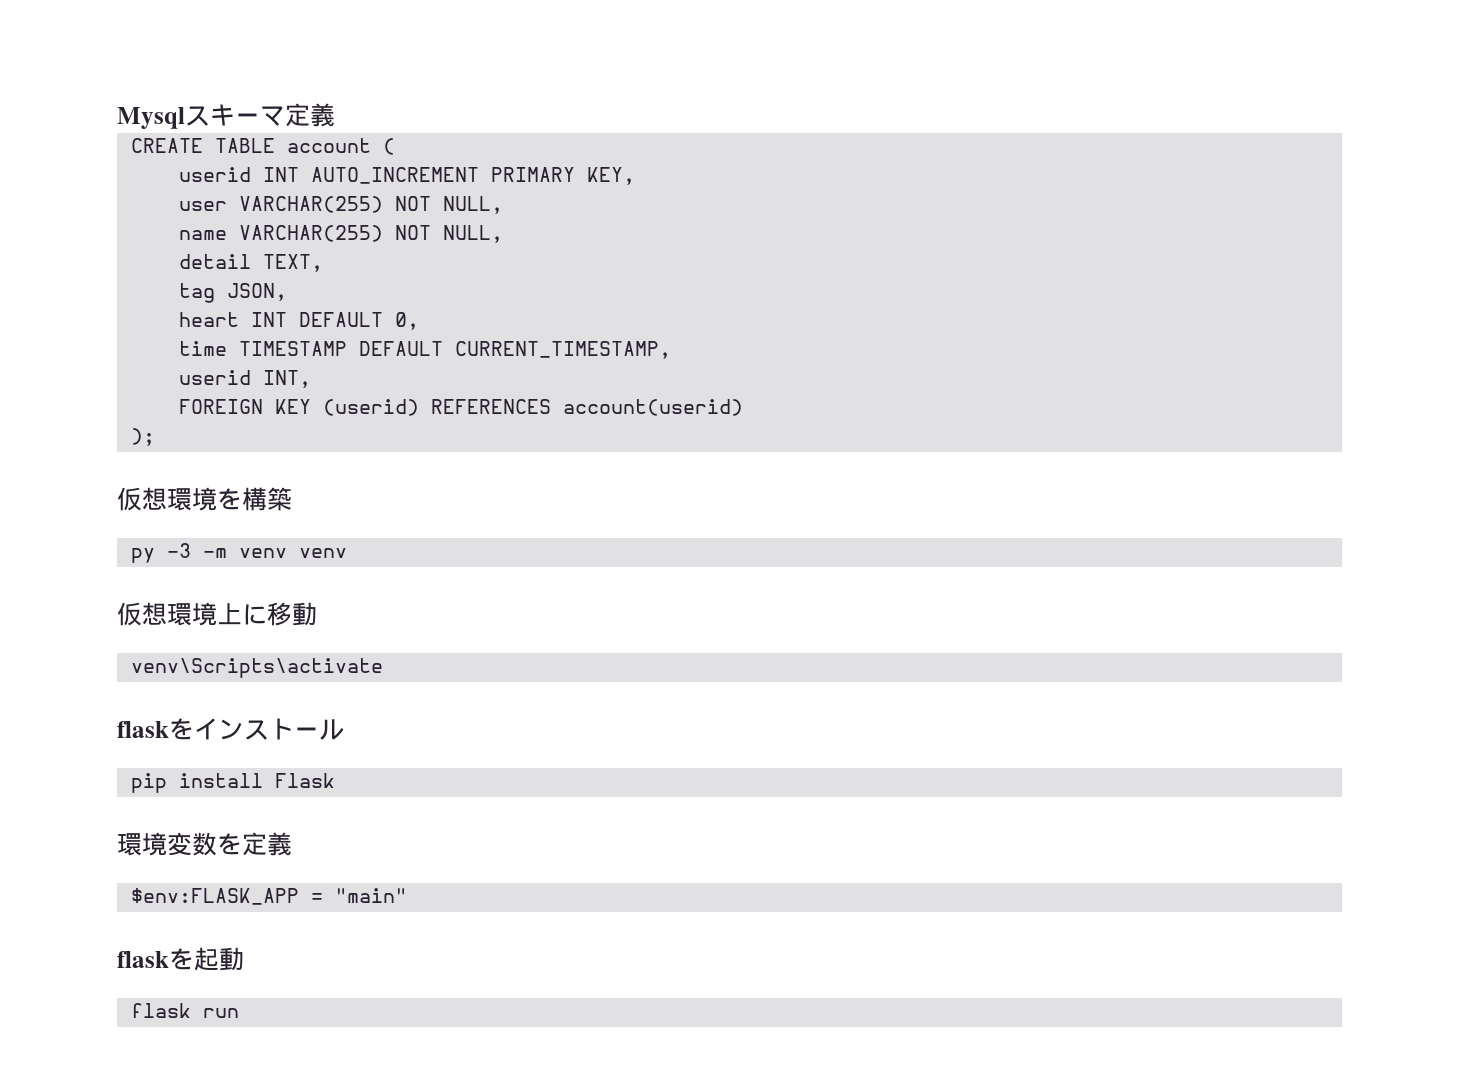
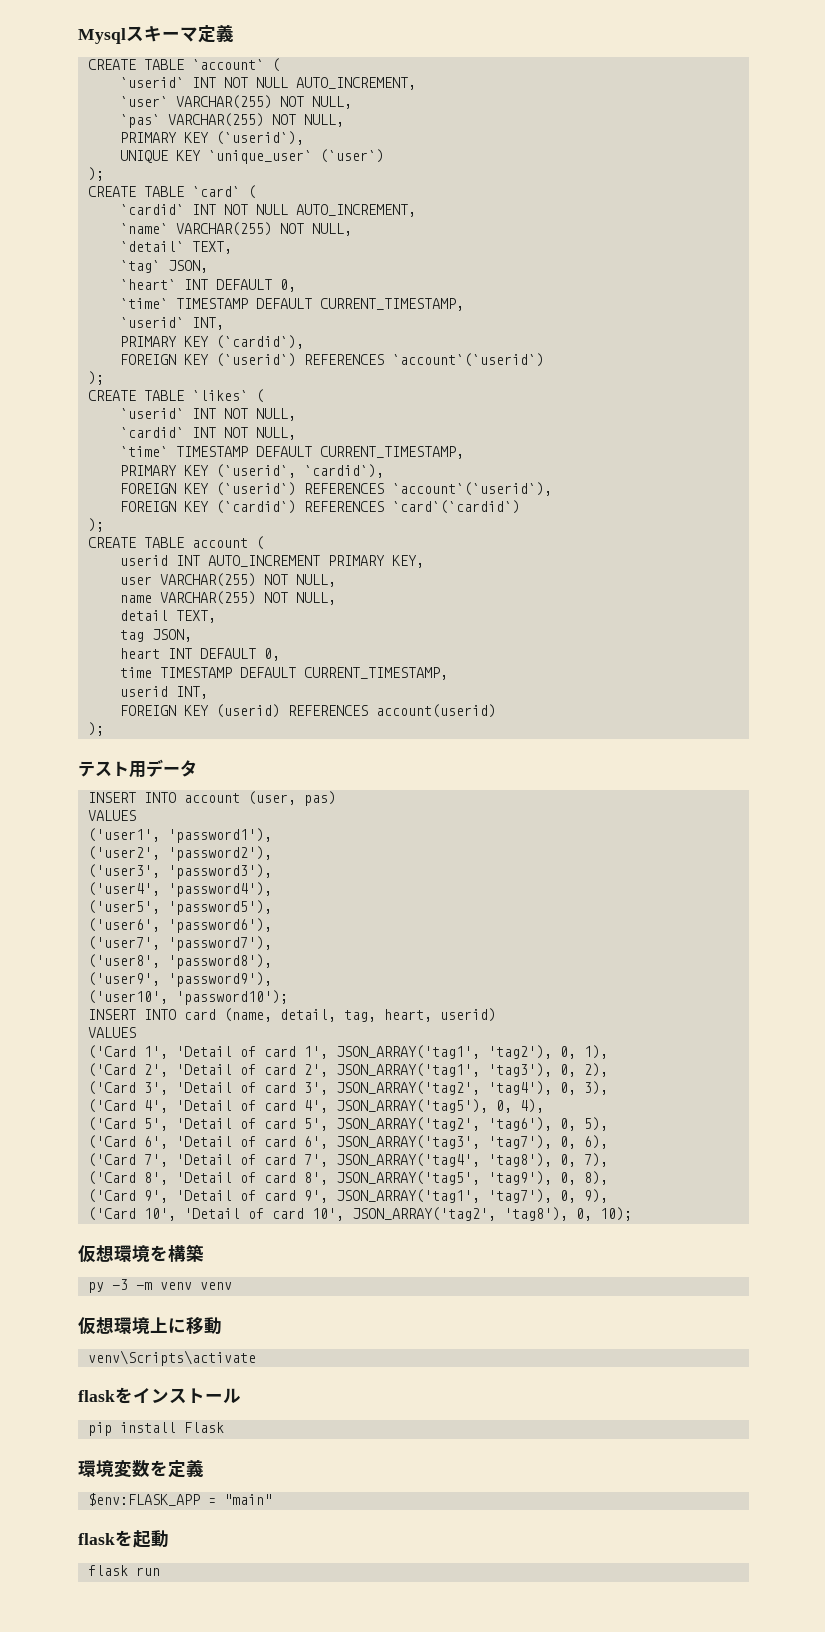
+ CREATE TABLE `account` (
+ `userid` INT NOT NULL AUTO_INCREMENT,
+ `user` VARCHAR(255) NOT NULL,
+ `pas` VARCHAR(255) NOT NULL,
+ PRIMARY KEY (`userid`),
+ UNIQUE KEY `unique_user` (`user`)
+ );
+ CREATE TABLE `card` (
+ `cardid` INT NOT NULL AUTO_INCREMENT,
+ `name` VARCHAR(255) NOT NULL,
+ `detail` TEXT,
+ `tag` JSON,
+ `heart` INT DEFAULT 0,
+ `time` TIMESTAMP DEFAULT CURRENT_TIMESTAMP,
+ `userid` INT,
+ PRIMARY KEY (`cardid`),
+ FOREIGN KEY (`userid`) REFERENCES `account`(`userid`)
+ );
+ CREATE TABLE `likes` (
+ `userid` INT NOT NULL,
+ `cardid` INT NOT NULL,
+ `time` TIMESTAMP DEFAULT CURRENT_TIMESTAMP,
+ PRIMARY KEY (`userid`, `cardid`),
+ FOREIGN KEY (`userid`) REFERENCES `account`(`userid`),
+ FOREIGN KEY (`cardid`) REFERENCES `card`(`cardid`)
+ );
+ テスト用データ
+ INSERT INTO account (user, pas)
+ VALUES
+ ('user1', 'password1'),
+ ('user2', 'password2'),
+ ('user3', 'password3'),
+ ('user4', 'password4'),
+ ('user5', 'password5'),
+ ('user6', 'password6'),
+ ('user7', 'password7'),
+ ('user8', 'password8'),
+ ('user9', 'password9'),
+ ('user10', 'password10');
+ INSERT INTO card (name, detail, tag, heart, userid)
+ VALUES
+ ('Card 1', 'Detail of card 1', JSON_ARRAY('tag1', 'tag2'), 0, 1),
+ ('Card 2', 'Detail of card 2', JSON_ARRAY('tag1', 'tag3'), 0, 2),
+ ('Card 3', 'Detail of card 3', JSON_ARRAY('tag2', 'tag4'), 0, 3),
+ ('Card 4', 'Detail of card 4', JSON_ARRAY('tag5'), 0, 4),
+ ('Card 5', 'Detail of card 5', JSON_ARRAY('tag2', 'tag6'), 0, 5),
+ ('Card 6', 'Detail of card 6', JSON_ARRAY('tag3', 'tag7'), 0, 6),
+ ('Card 7', 'Detail of card 7', JSON_ARRAY('tag4', 'tag8'), 0, 7),
+ ('Card 8', 'Detail of card 8', JSON_ARRAY('tag5', 'tag9'), 0, 8),
+ ('Card 9', 'Detail of card 9', JSON_ARRAY('tag1', 'tag7'), 0, 9),
+ ('Card 10', 'Detail of card 10', JSON_ARRAY('tag2', 'tag8'), 0, 10);

